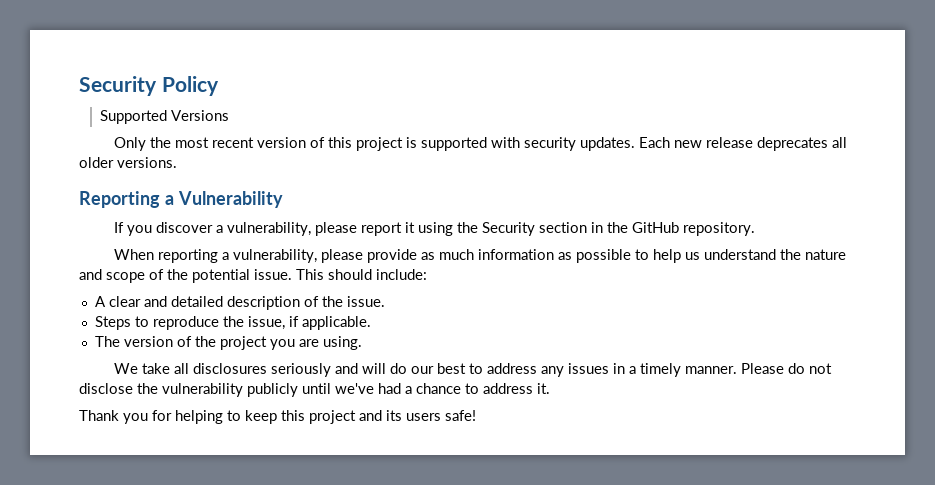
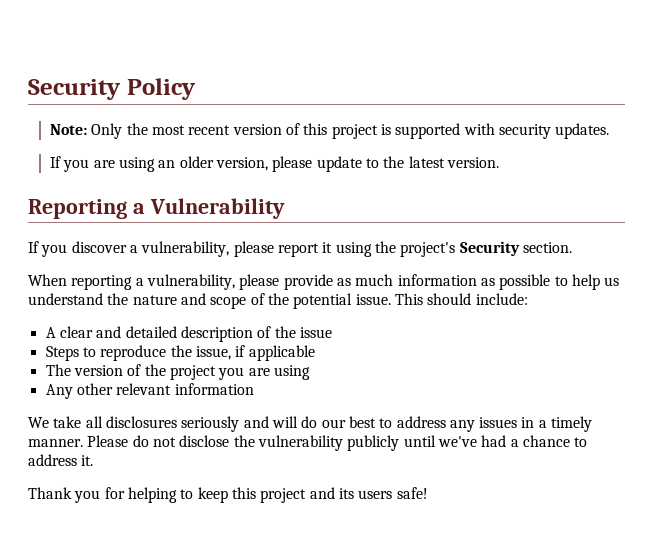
- Supported Versions
- Only the most recent version of this project is supported with security updates. Each new release deprecates all older versions.
+ Note: Only the most recent version of this project is supported with security updates.
+ If you are using an older version, please update to the latest version.
- If you discover a vulnerability, please report it using the Security section in the GitHub repository.
+ If you discover a vulnerability, please report it using the project's Security section.
- A clear and detailed description of the issue.
+ A clear and detailed description of the issue
- Steps to reproduce the issue, if applicable.
+ Steps to reproduce the issue, if applicable
- The version of the project you are using.
+ The version of the project you are using
+ Any other relevant information

